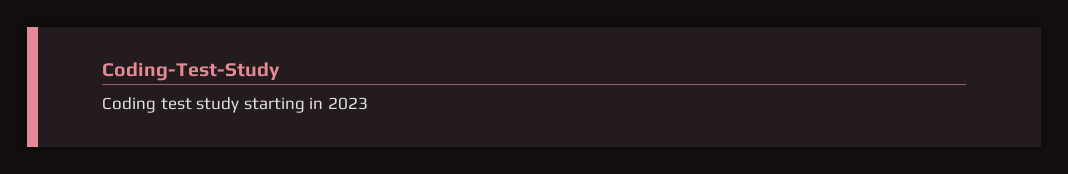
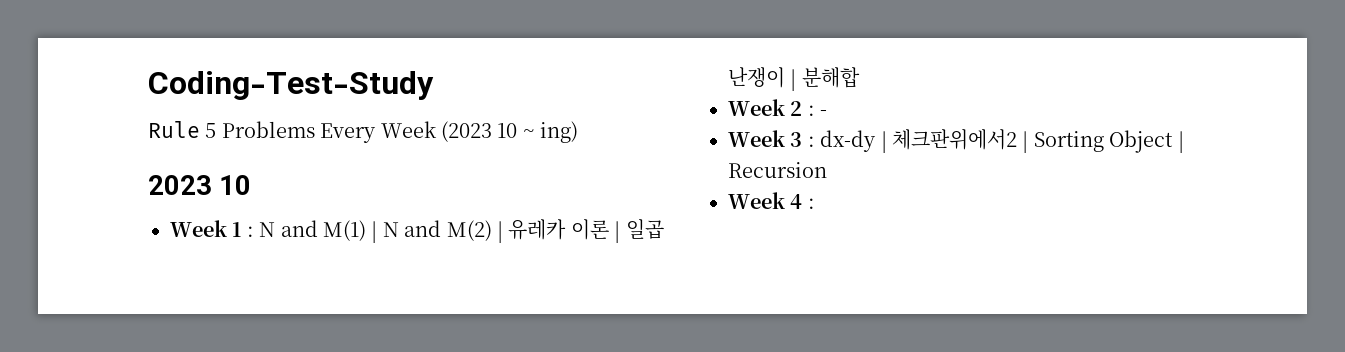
- Coding test study starting in 2023
+ Rule 5 Problems Every Week (2023 10 ~ ing)
+ 2023 10
+ Week 1 : N and M(1) | N and M(2) | 유레카 이론 | 일곱 난쟁이 | 분해합
+ Week 2 : -
+ Week 3 : dx-dy | 체크판위에서2 | Sorting Object | Recursion
+ Week 4 :

